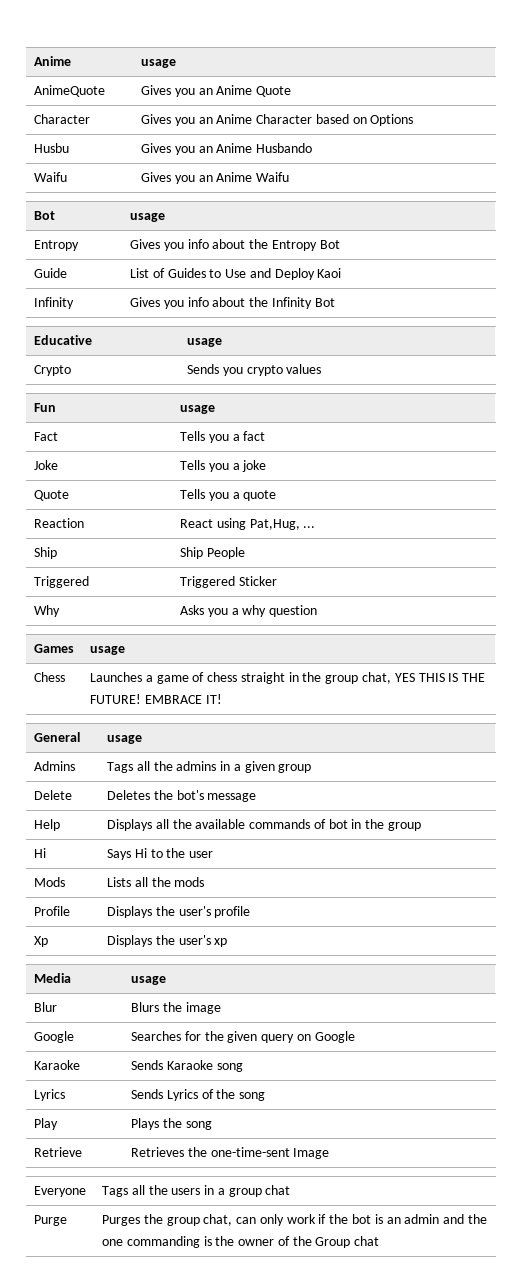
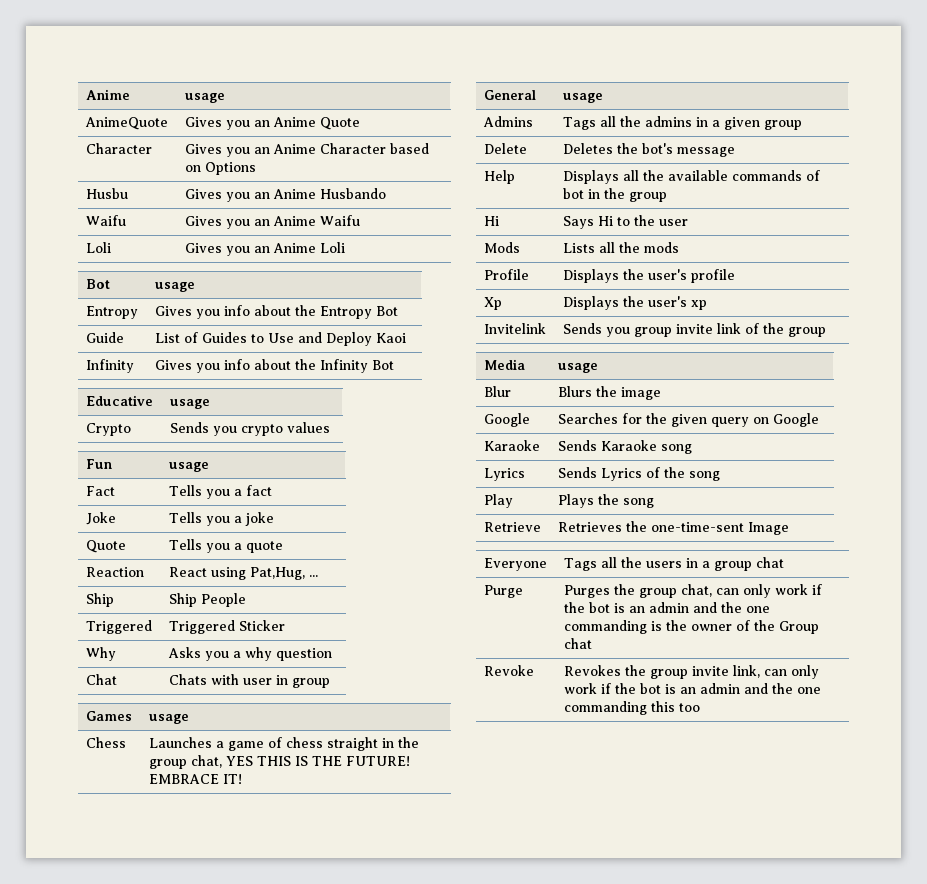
+ Loli | Gives you an Anime Loli
+ Chat | Chats with user in group
+ Invitelink | Sends you group invite link of the group
+ Revoke | Revokes the group invite link, can only work if the bot is an admin and the one commanding this too

